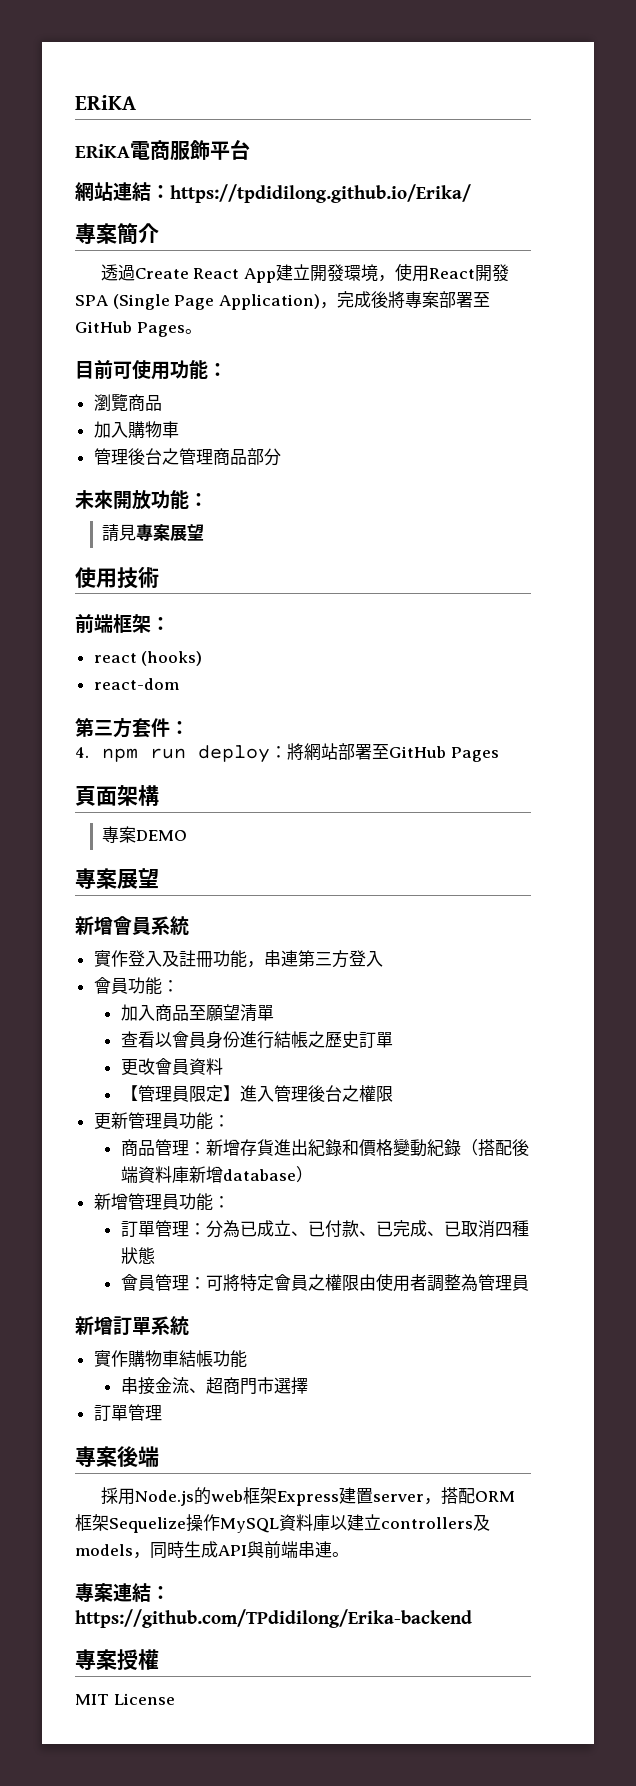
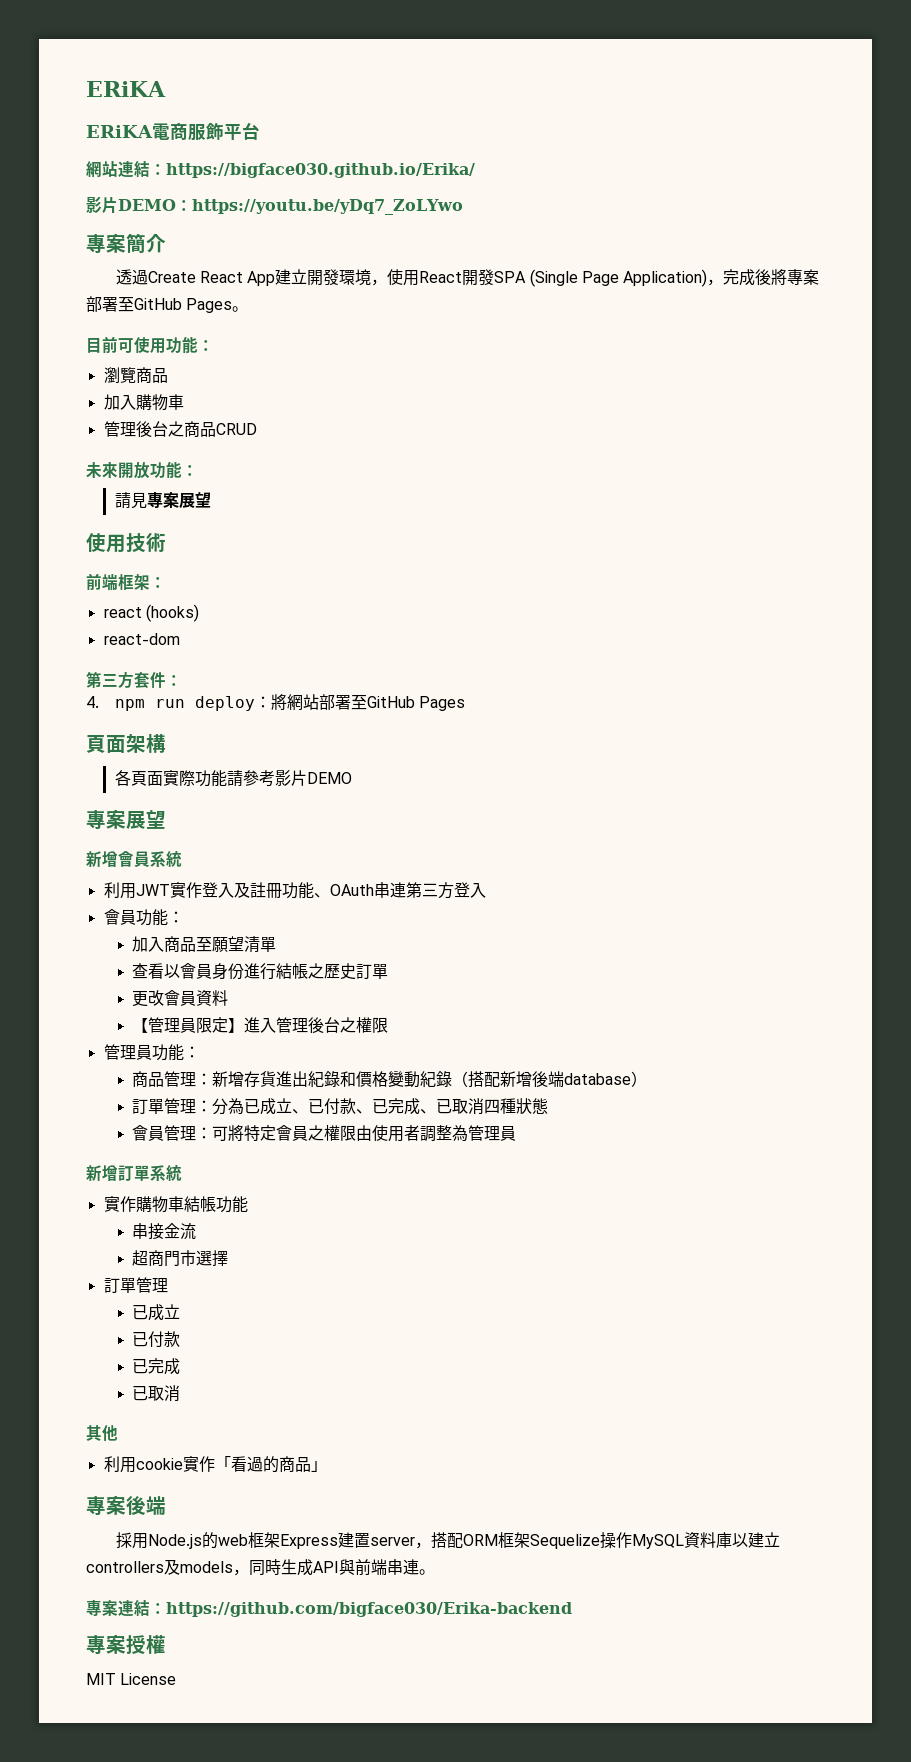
- 網站連結：https://tpdidilong.github.io/Erika/
+ 網站連結：https://bigface030.github.io/Erika/
+ 影片DEMO：https://youtu.be/yDq7_ZoLYwo
- 管理後台之管理商品部分
+ 管理後台之商品CRUD
- 專案DEMO
+ 各頁面實際功能請參考影片DEMO
- 實作登入及註冊功能，串連第三方登入
+ 利用JWT實作登入及註冊功能、OAuth串連第三方登入
- 更新管理員功能：
+ 管理員功能：
- 商品管理：新增存貨進出紀錄和價格變動紀錄（搭配後端資料庫新增database）
- 新增管理員功能：
+ 商品管理：新增存貨進出紀錄和價格變動紀錄（搭配新增後端database）
- 串接金流、超商門市選擇
+ 串接金流
+ 超商門市選擇
  訂單管理
+ 已成立
+ 已付款
+ 已完成
+ 已取消
+ 其他
+ 利用cookie實作「看過的商品」
- 專案連結：https://github.com/TPdidilong/Erika-backend
+ 專案連結：https://github.com/bigface030/Erika-backend

